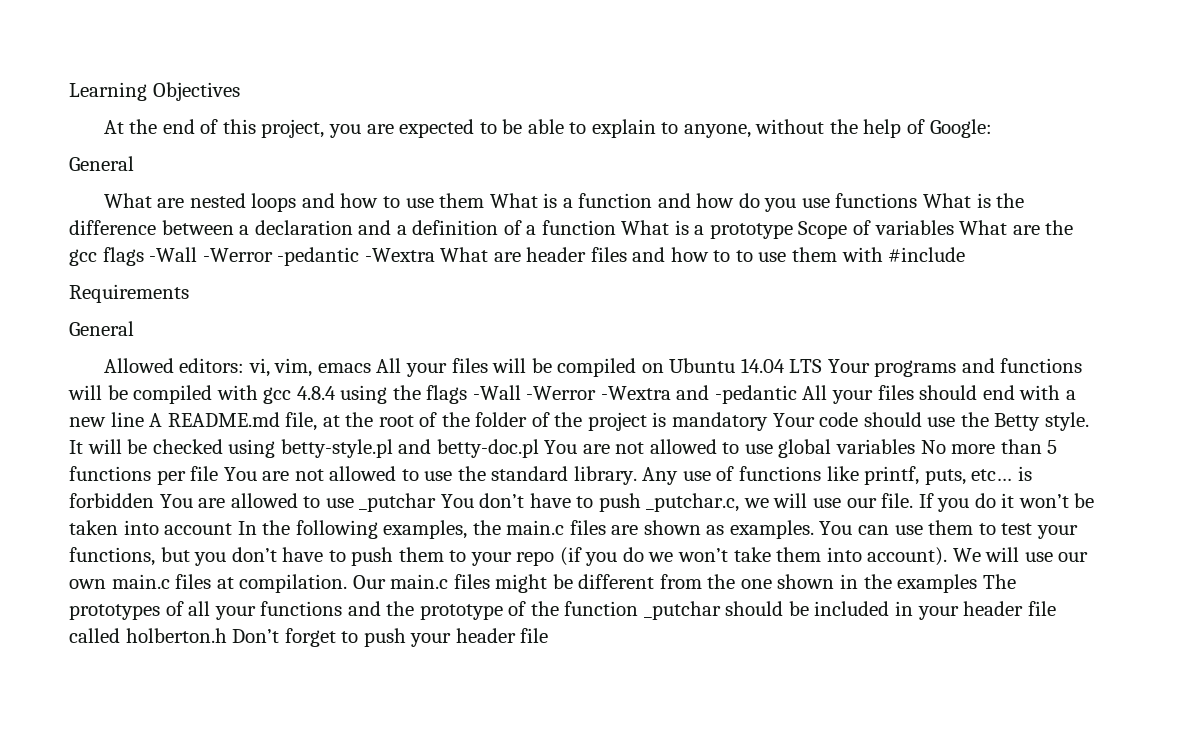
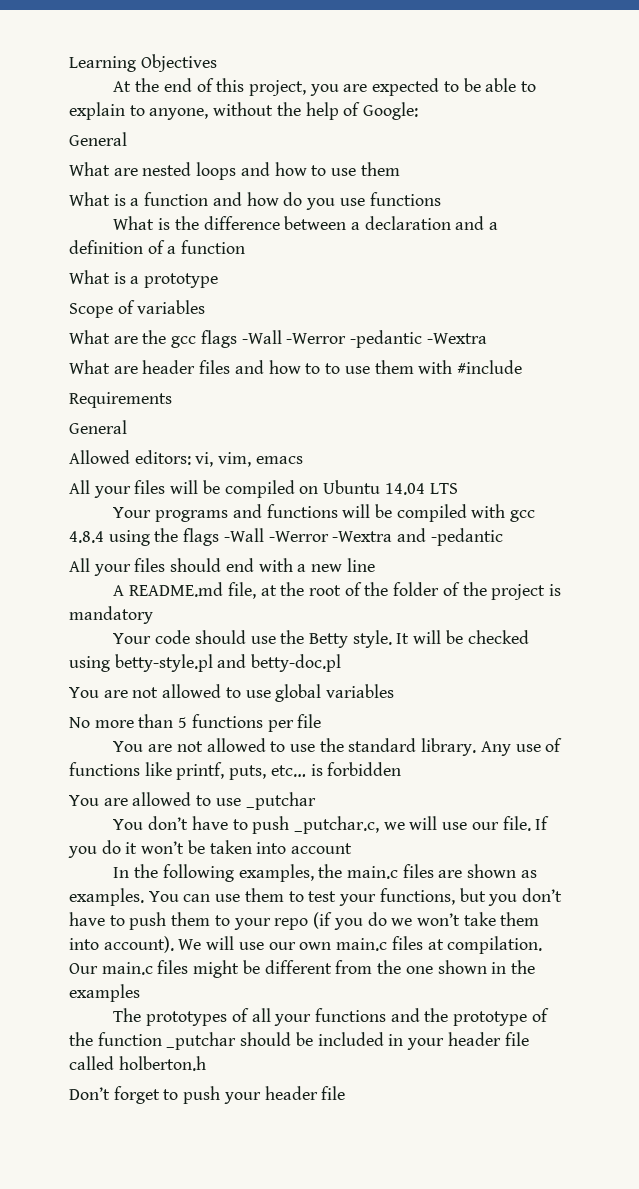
- What are nested loops and how to use them What is a function and how do you use functions What is the difference between a declaration and a definition of a function What is a prototype Scope of variables What are the gcc flags -Wall -Werror -pedantic -Wextra What are header files and how to to use them with #include
+ What are nested loops and how to use them
+ What is a function and how do you use functions
+ What is the difference between a declaration and a definition of a function
+ What is a prototype
+ Scope of variables
+ What are the gcc flags -Wall -Werror -pedantic -Wextra
+ What are header files and how to to use them with #include
- vi, vim, emacs All your files will be compiled on Ubuntu 14.04 LTS Your programs and functions will be compiled with gcc 4.8.4 using the flags -Wall -Werror -Wextra and -pedantic All your files should end with a new line A README.md file, at the root of the folder of the project is mandatory Your code should use the Betty style.
+ vi, vim, emacs
+ All your files will be compiled on Ubuntu 14.04 LTS
+ Your programs and functions will be compiled with gcc 4.8.4 using the flags -Wall -Werror -Wextra and -pedantic
+ All your files should end with a new line
+ A README.md file, at the root of the folder of the project is mandatory
+ Your code should use the Betty style.
- It will be checked using betty-style.pl and betty-doc.pl You are not allowed to use global variables No more than 5 functions per file You are not allowed to use the standard library.
+ It will be checked using betty-style.pl and betty-doc.pl
+ You are not allowed to use global variables
+ No more than 5 functions per file
+ You are not allowed to use the standard library.
- Any use of functions like printf, puts, etc… is forbidden You are allowed to use _putchar You don’t have to push _putchar.c, we will use our file.
+ Any use of functions like printf, puts, etc… is forbidden
+ You are allowed to use _putchar
+ You don’t have to push _putchar.c, we will use our file.
- If you do it won’t be taken into account In the following examples, the main.c files are shown as examples.
+ If you do it won’t be taken into account
+ In the following examples, the main.c files are shown as examples.
- Our main.c files might be different from the one shown in the examples The prototypes of all your functions and the prototype of the function _putchar should be included in your header file called holberton.h Don’t forget to push your header file
+ Our main.c files might be different from the one shown in the examples
+ The prototypes of all your functions and the prototype of the function _putchar should be included in your header file called holberton.h
+ Don’t forget to push your header file

